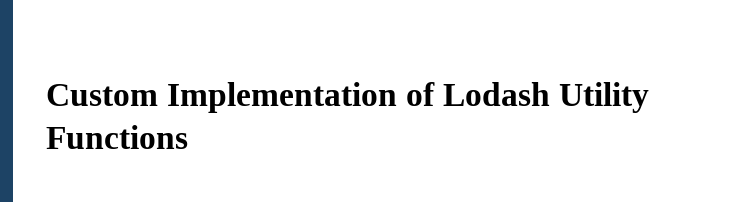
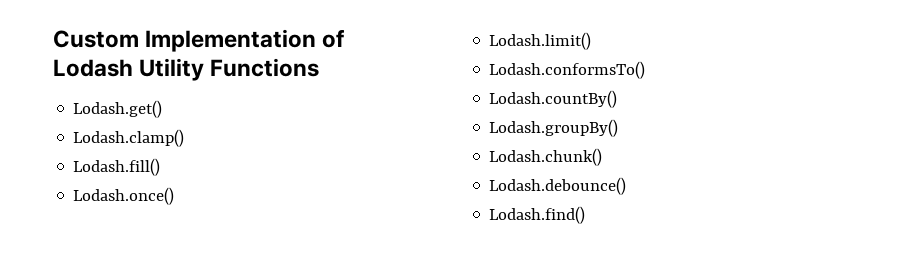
+ Lodash.get()
+ Lodash.clamp()
+ Lodash.fill()
+ Lodash.once()
+ Lodash.limit()
+ Lodash.conformsTo()
+ Lodash.countBy()
+ Lodash.groupBy()
+ Lodash.chunk()
+ Lodash.debounce()
+ Lodash.find()

